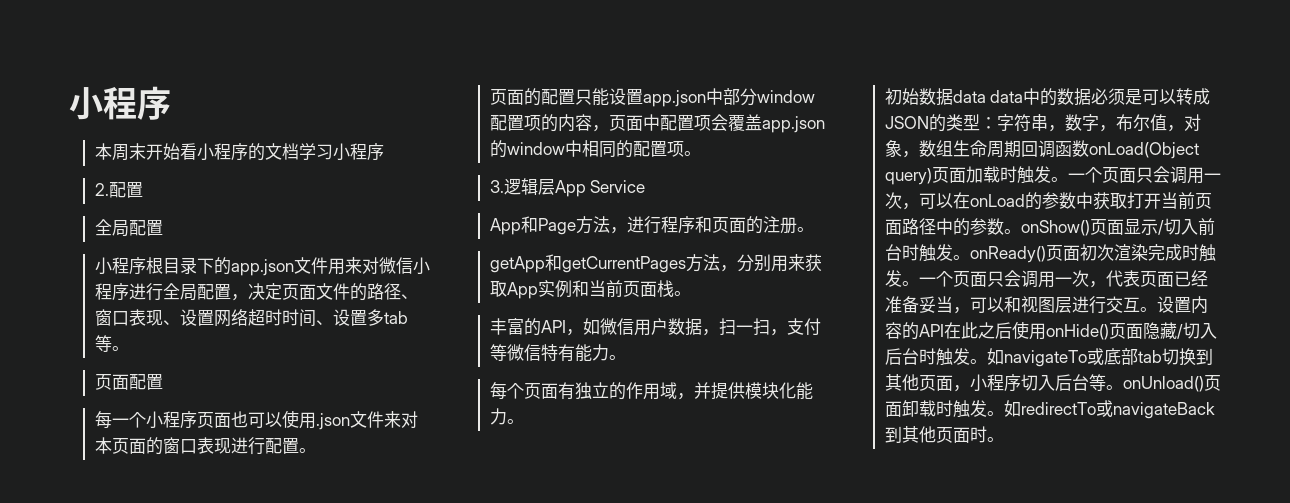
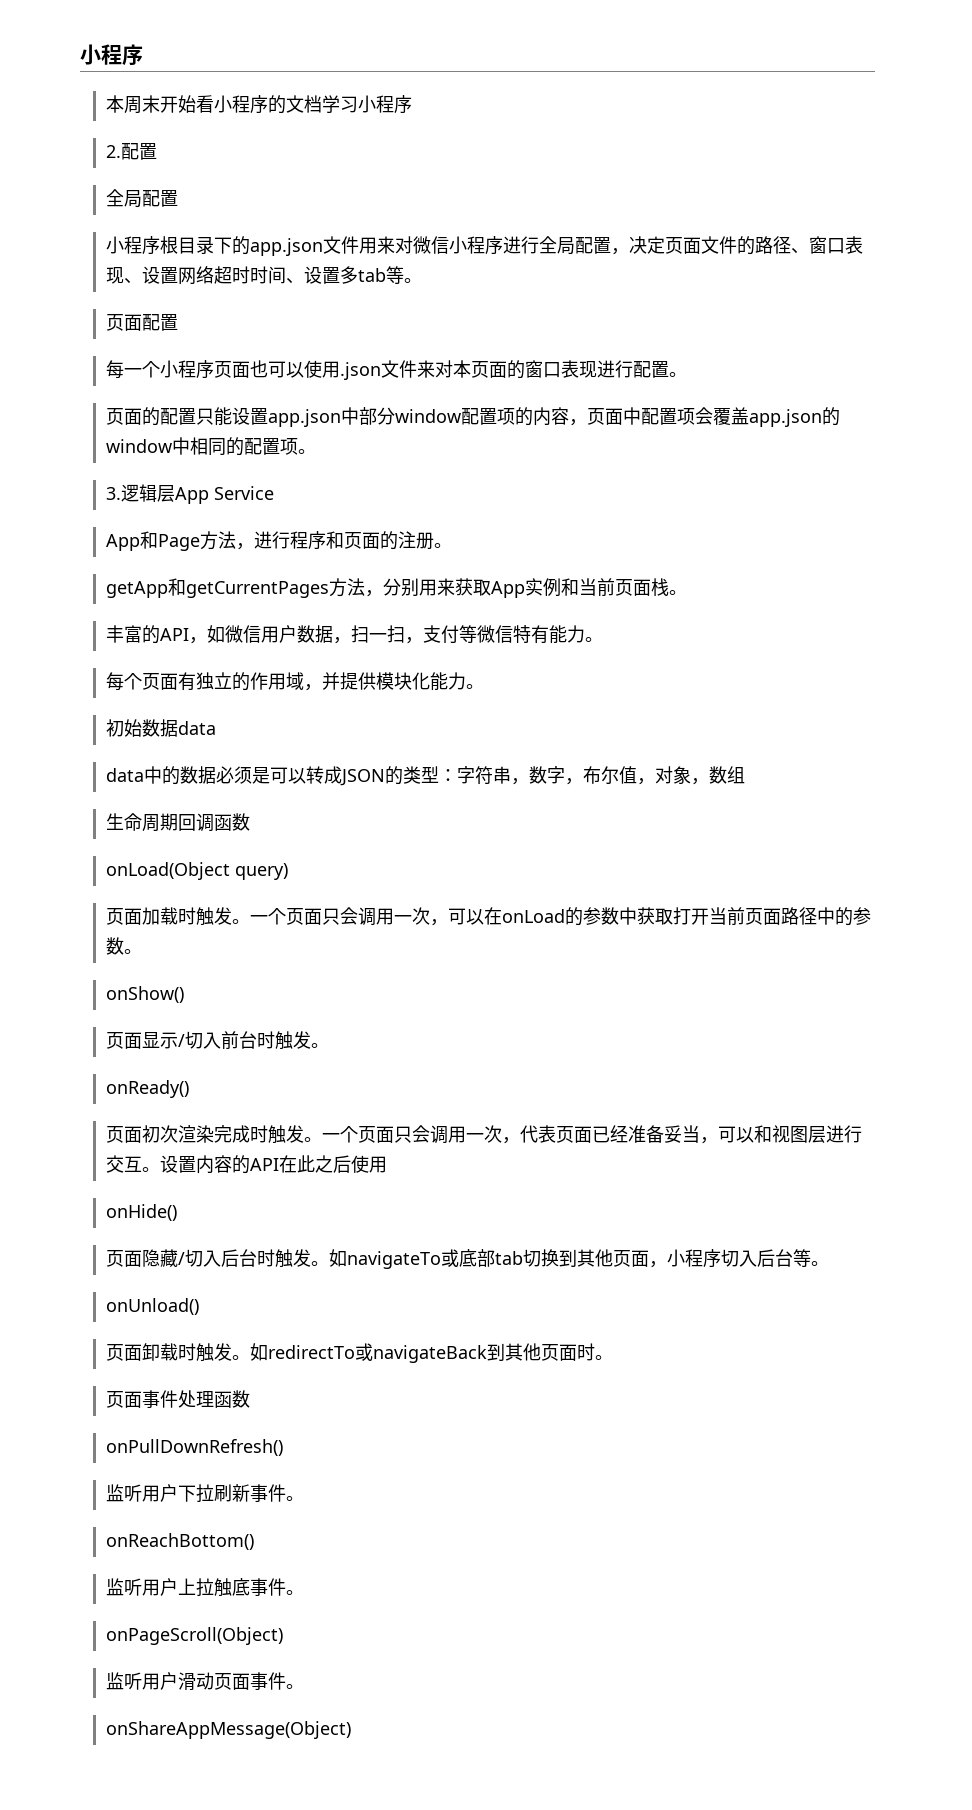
- 初始数据data data中的数据必须是可以转成JSON的类型：字符串，数字，布尔值，对象，数组生命周期回调函数onLoad(Object query)页面加载时触发。
+ 初始数据data
+ data中的数据必须是可以转成JSON的类型：字符串，数字，布尔值，对象，数组
+ 生命周期回调函数
+ onLoad(Object query)
+ 页面加载时触发。
- 一个页面只会调用一次，可以在onLoad的参数中获取打开当前页面路径中的参数。onShow()页面显示/切入前台时触发。onReady()页面初次渲染完成时触发。
+ 一个页面只会调用一次，可以在onLoad的参数中获取打开当前页面路径中的参数。
+ onShow()
+ 页面显示/切入前台时触发。
+ onReady()
+ 页面初次渲染完成时触发。
- 设置内容的API在此之后使用onHide()页面隐藏/切入后台时触发。
+ 设置内容的API在此之后使用
+ onHide()
+ 页面隐藏/切入后台时触发。
- 如navigateTo或底部tab切换到其他页面，小程序切入后台等。onUnload()页面卸载时触发。
+ 如navigateTo或底部tab切换到其他页面，小程序切入后台等。
+ onUnload()
+ 页面卸载时触发。
+ 页面事件处理函数
+ onPullDownRefresh()
+ 监听用户下拉刷新事件。
+ onReachBottom()
+ 监听用户上拉触底事件。
+ onPageScroll(Object)
+ 监听用户滑动页面事件。
+ onShareAppMessage(Object)

